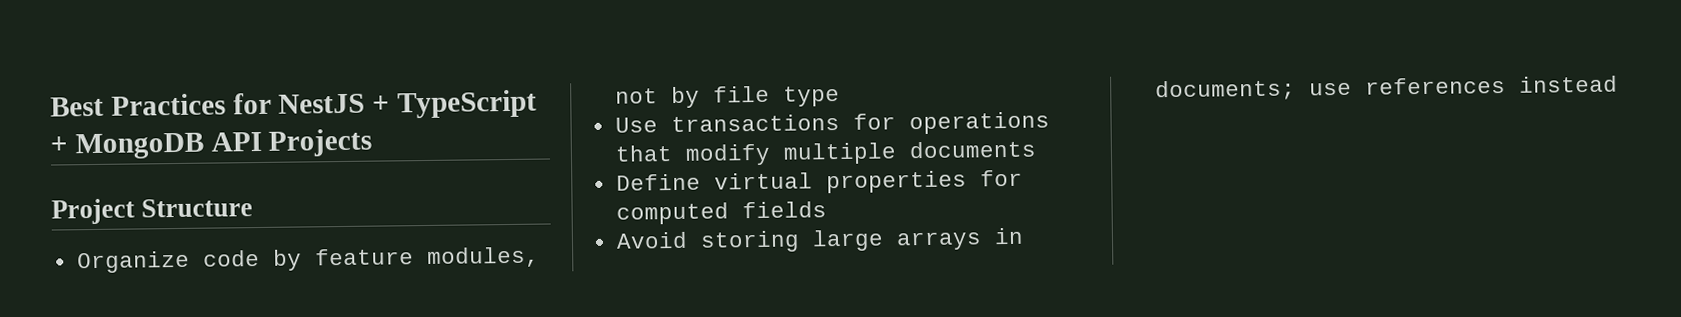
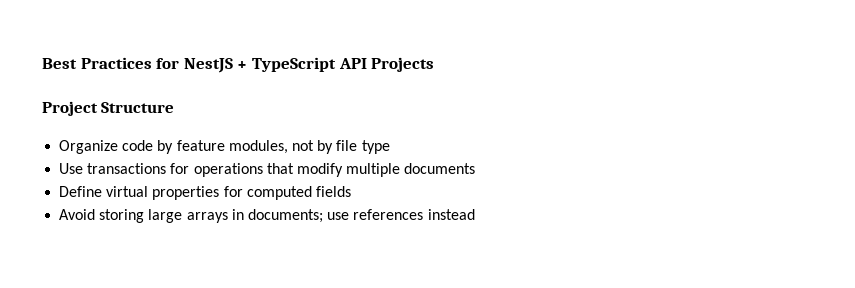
- Best Practices for NestJS + TypeScript + MongoDB API Projects
+ Best Practices for NestJS + TypeScript API Projects

